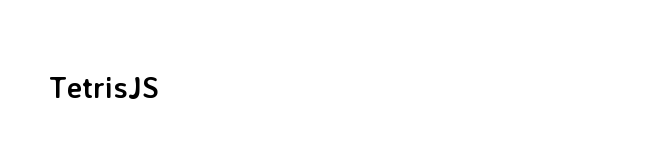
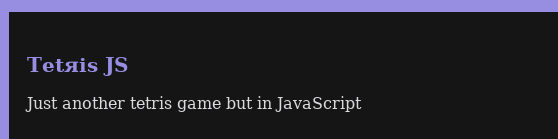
- TetrisJS
+ Tetяis JS
+ Just another tetris game but in JavaScript

